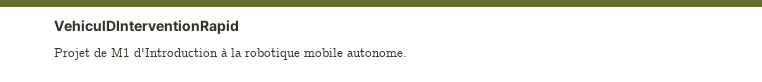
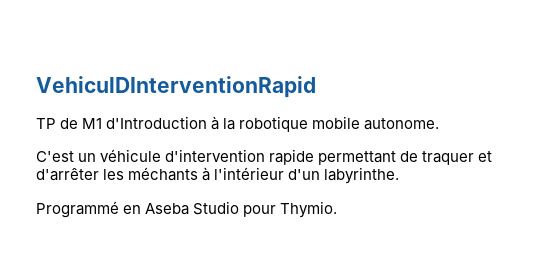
- Projet de M1 d'Introduction à la robotique mobile autonome.
+ TP de M1 d'Introduction à la robotique mobile autonome.
+ C'est un véhicule d'intervention rapide permettant de traquer et d'arrêter les méchants à l'intérieur d'un labyrinthe.
+ Programmé en Aseba Studio pour Thymio.

